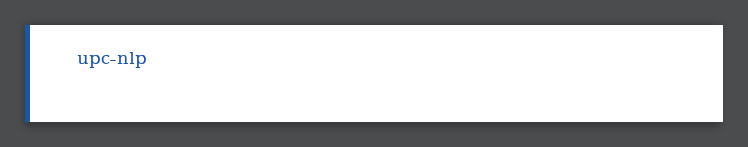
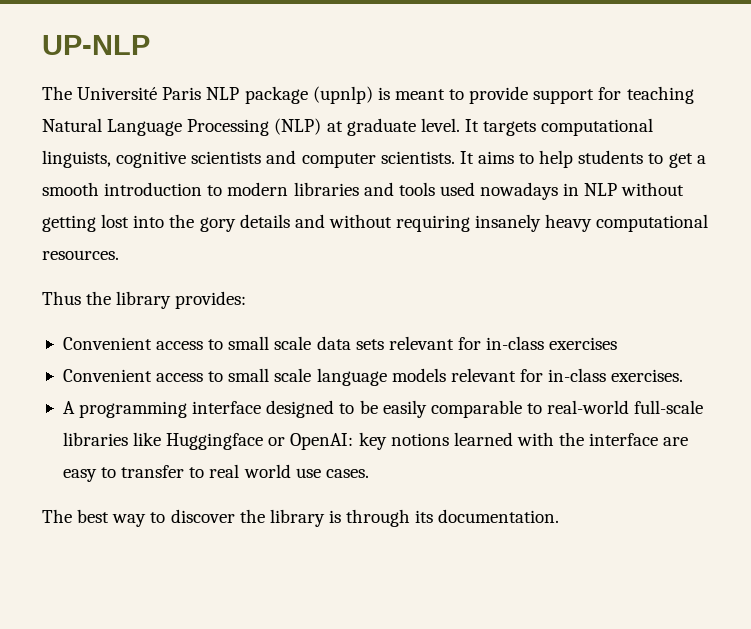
- upc-nlp
+ UP-NLP
+ The Université Paris NLP package (upnlp) is meant to provide support for teaching Natural Language Processing (NLP) at graduate level. It targets computational linguists, cognitive scientists and computer scientists. It aims to help students to get a smooth introduction to modern libraries and tools used nowadays in NLP without getting lost into the gory details and without requiring insanely heavy computational resources.
+ Thus the library provides:
+ Convenient access to small scale data sets relevant for in-class exercises
+ Convenient access to small scale language models relevant for in-class exercises.
+ A programming interface designed to be easily comparable to real-world full-scale libraries like Huggingface or OpenAI: key notions learned with the interface are easy to transfer to real world use cases.
+ The best way to discover the library is through its documentation.

